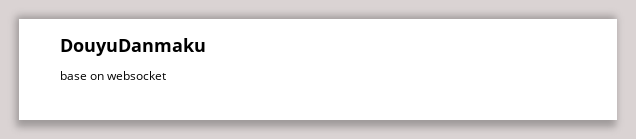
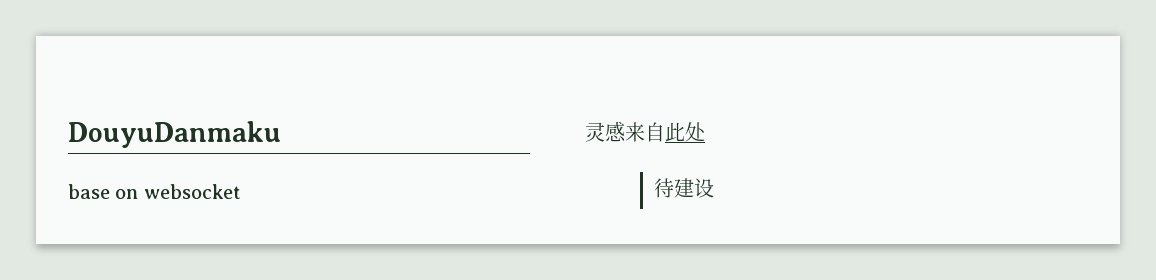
+ 灵感来自此处
+ 待建设

